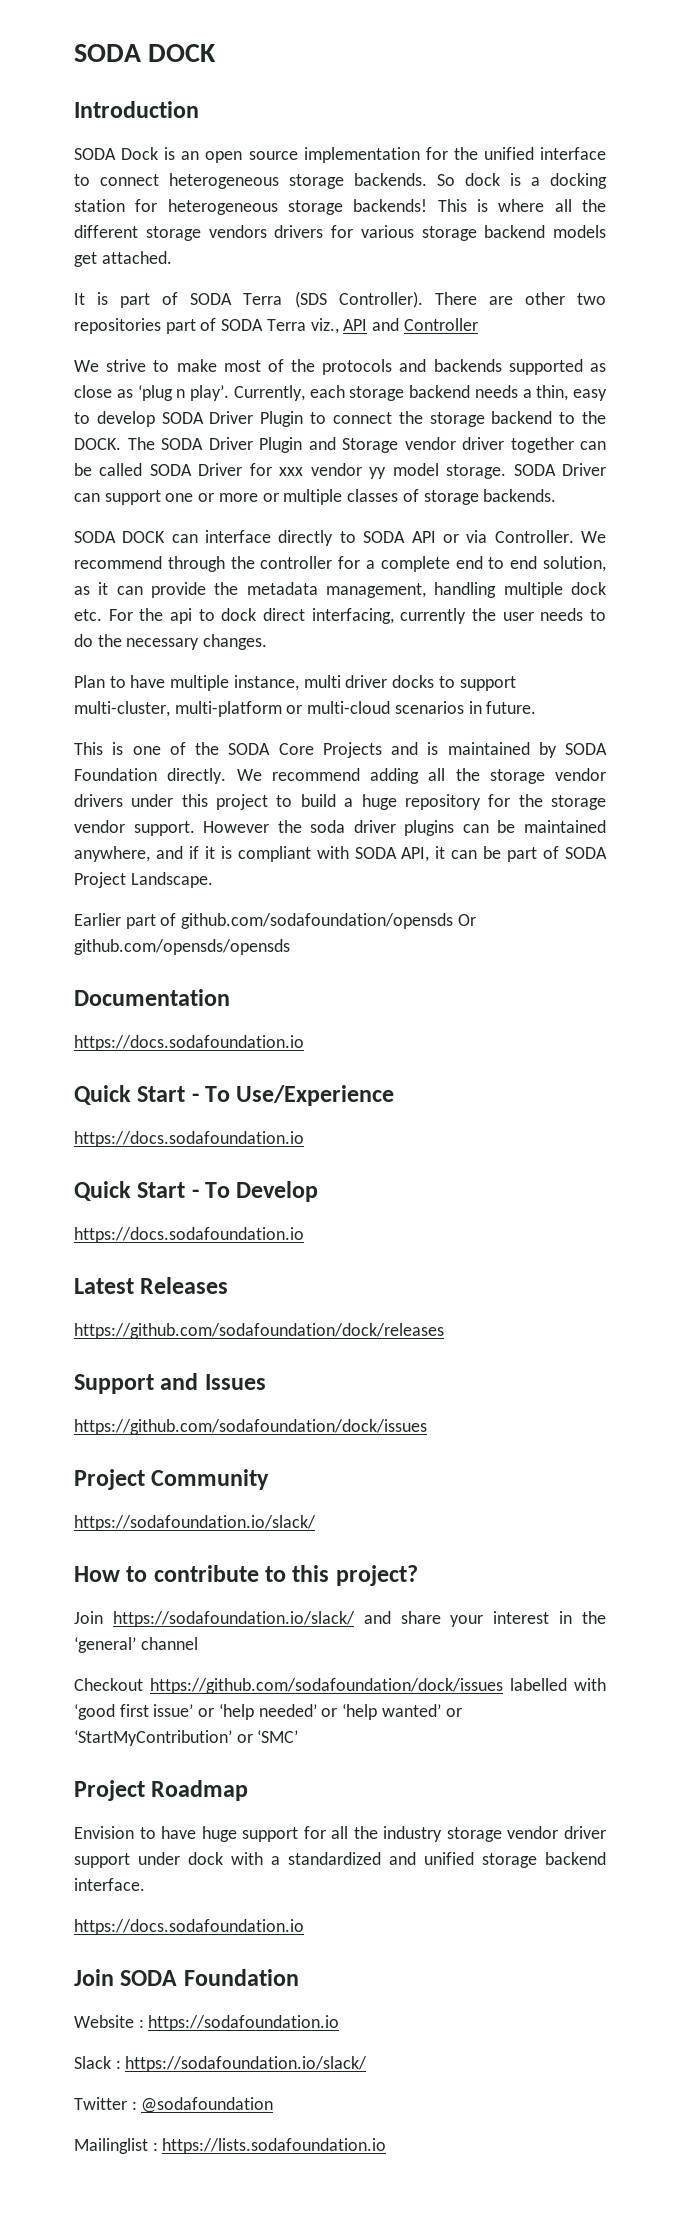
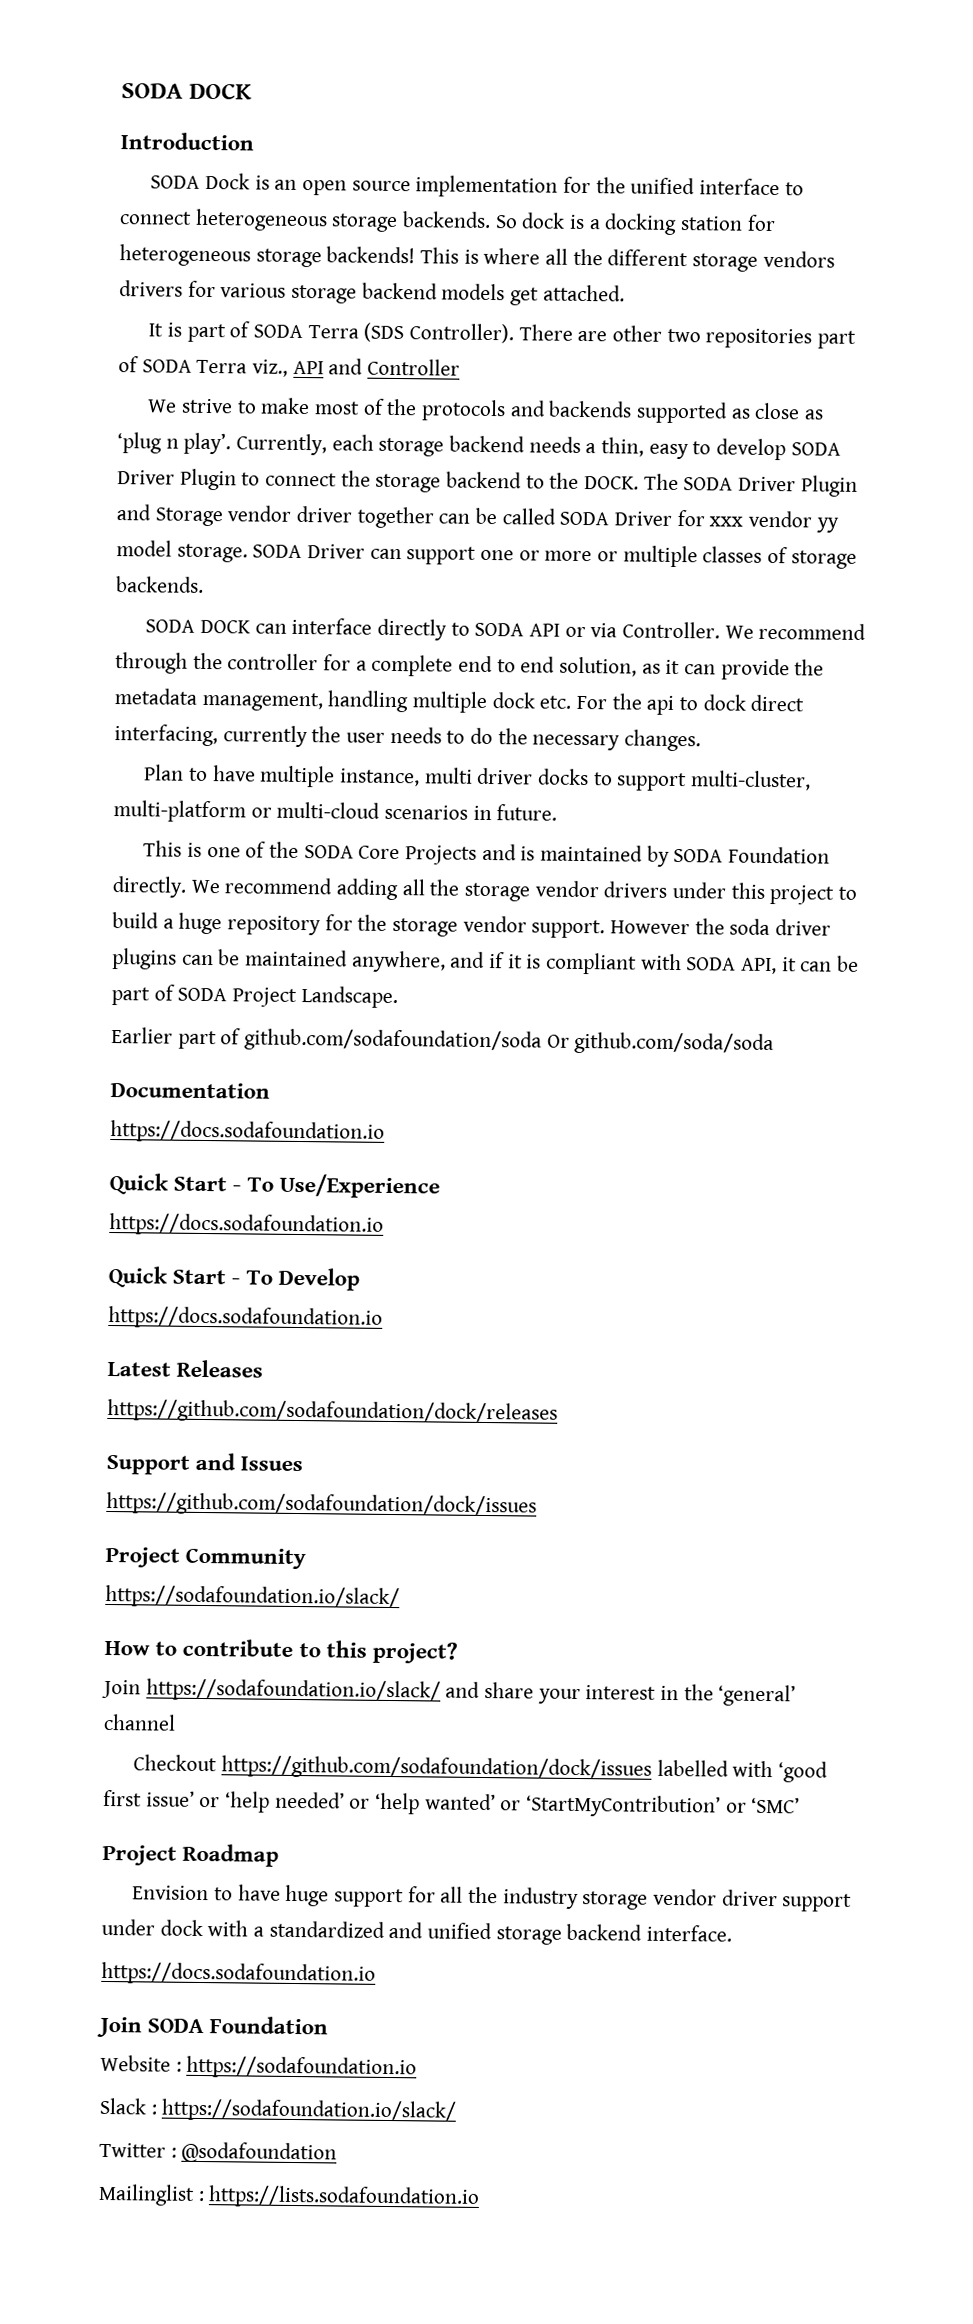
- Earlier part of github.com/sodafoundation/opensds Or github.com/opensds/opensds
+ Earlier part of github.com/sodafoundation/soda Or github.com/soda/soda

